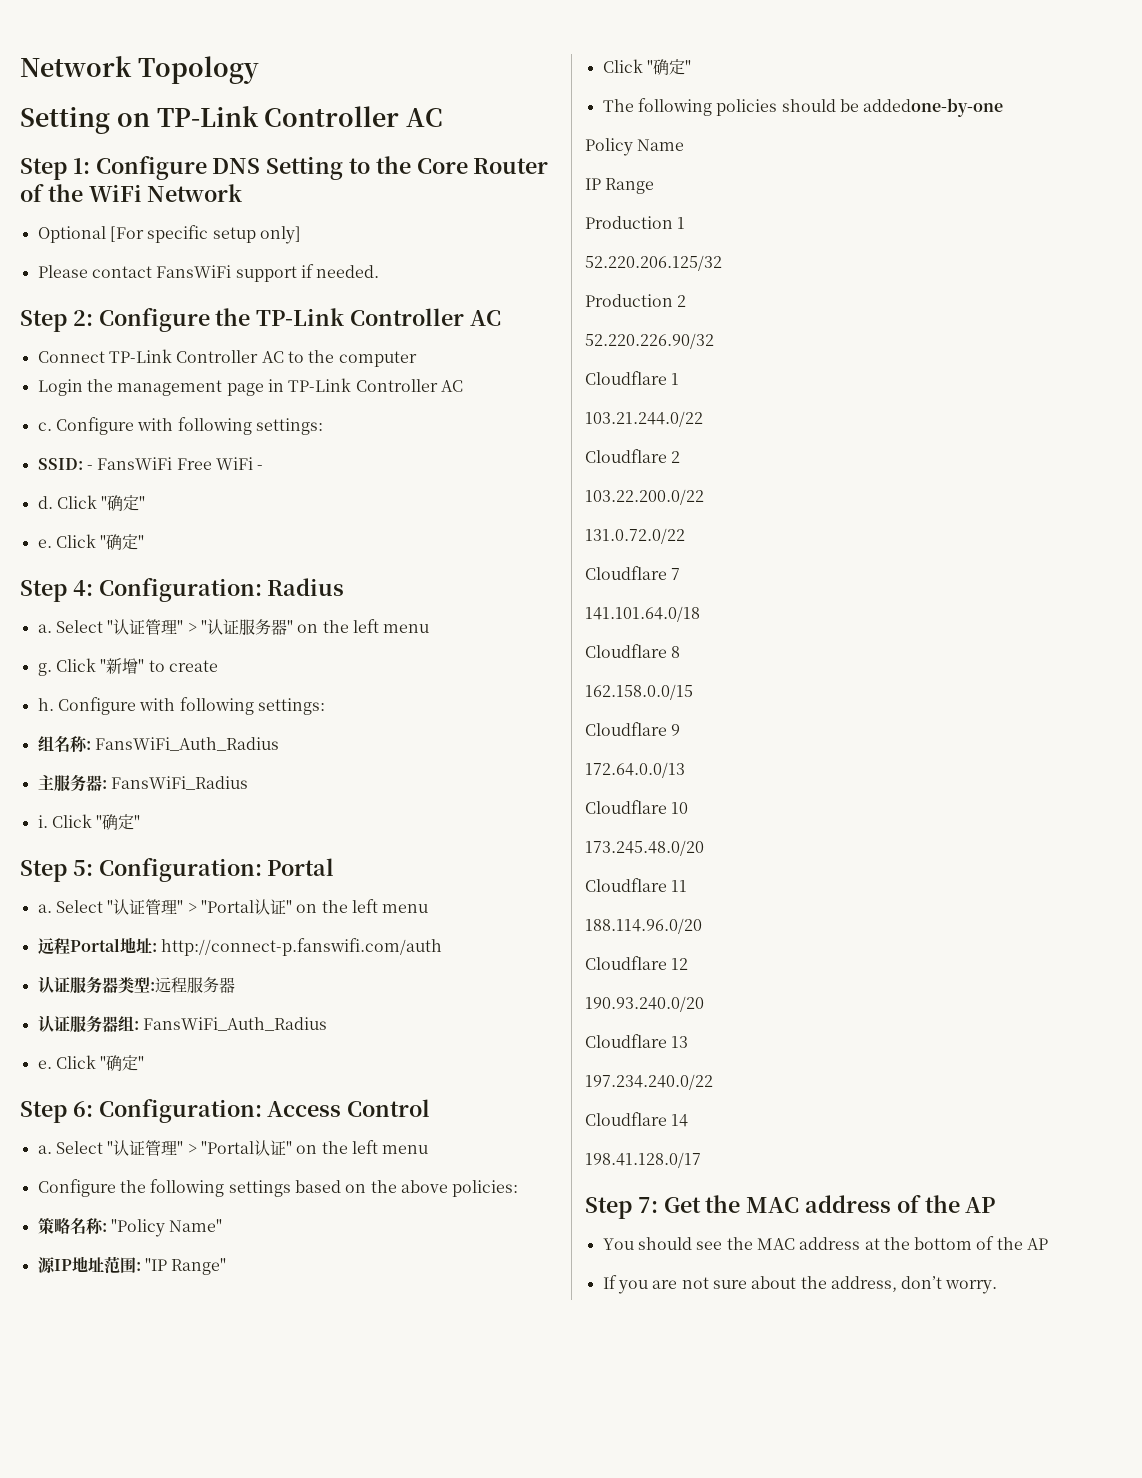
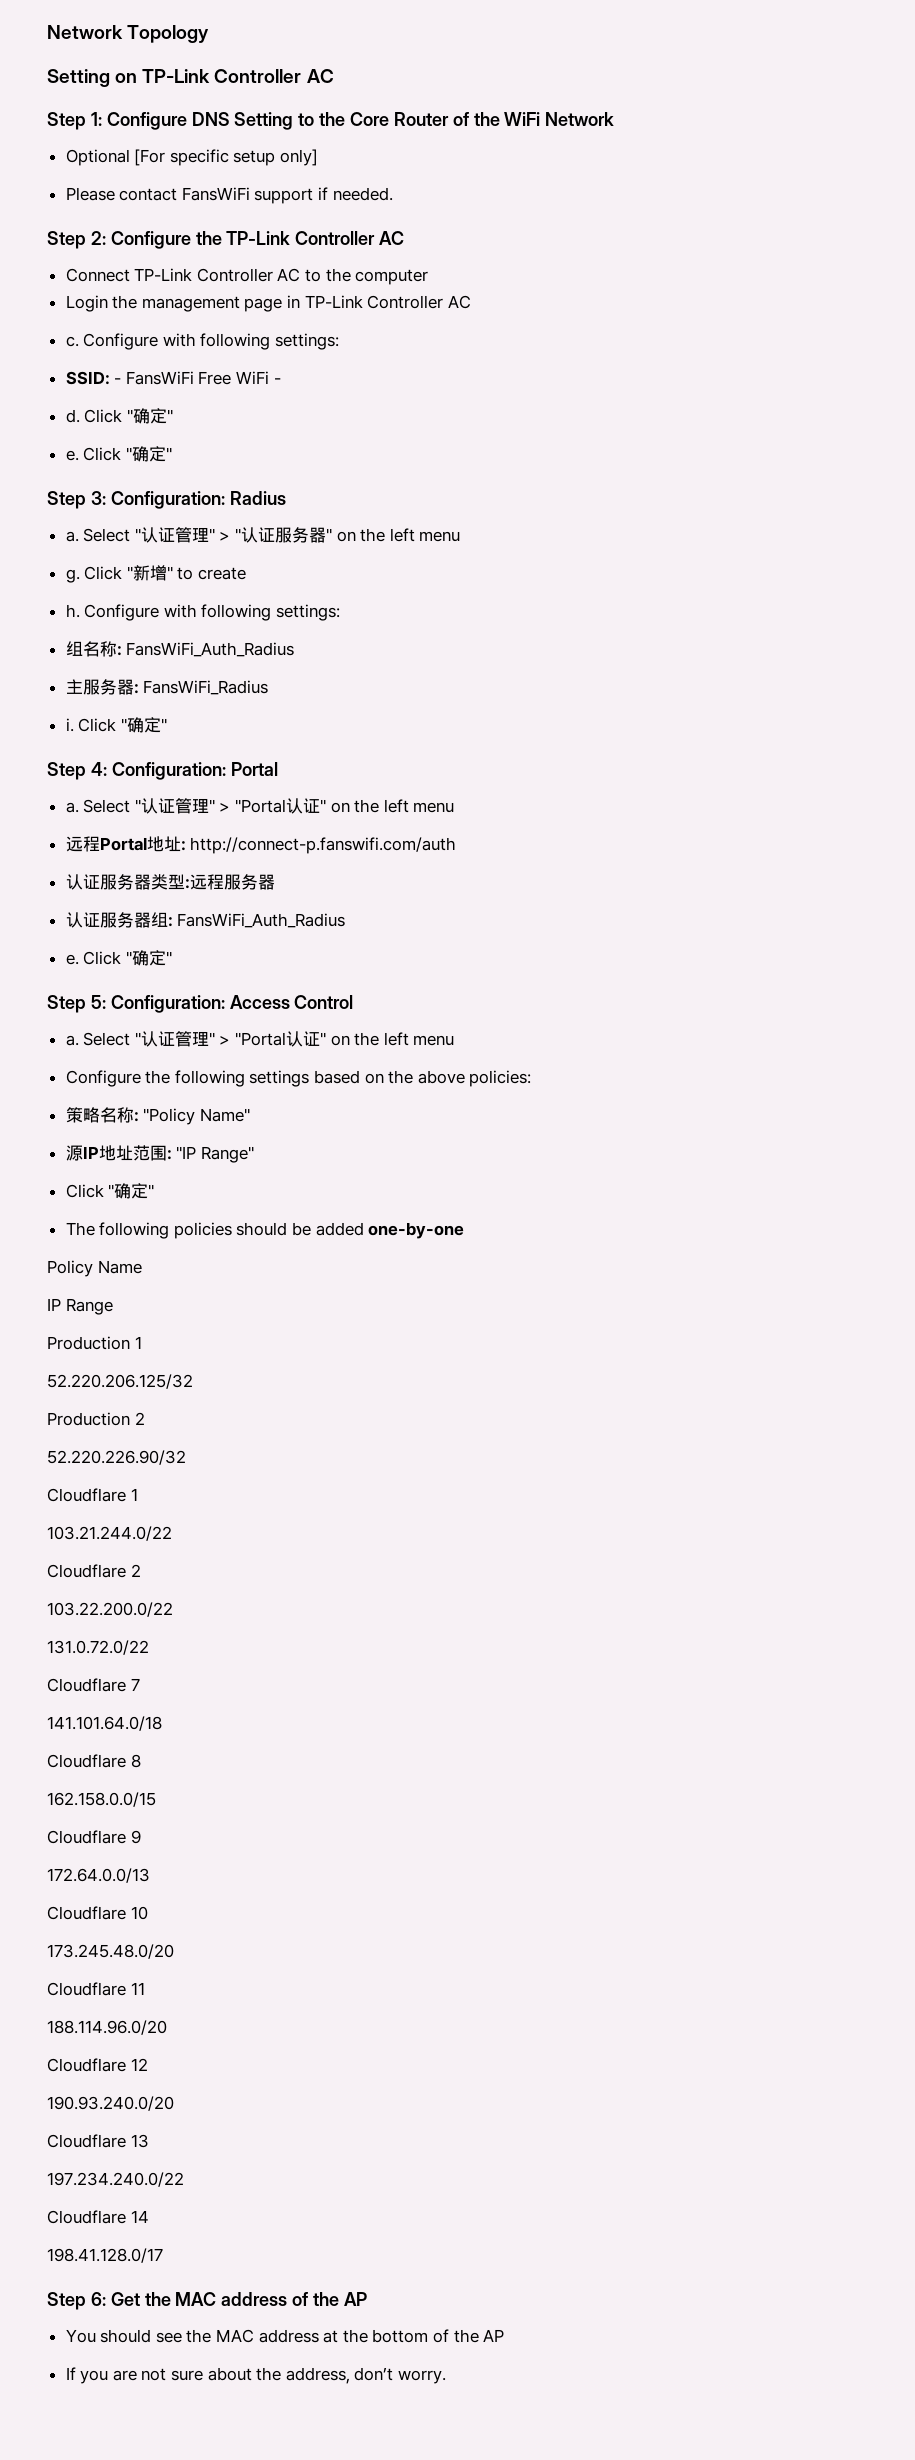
- Step 4: Configuration: Radius
+ Step 3: Configuration: Radius
- Step 5: Configuration: Portal
+ Step 4: Configuration: Portal
- Step 6: Configuration: Access Control
+ Step 5: Configuration: Access Control
- The following policies should be addedone-by-one
+ The following policies should be added one-by-one
- Step 7: Get the MAC address of the AP
+ Step 6: Get the MAC address of the AP

